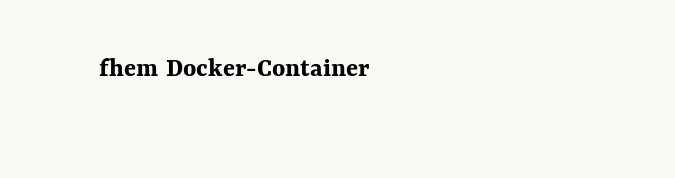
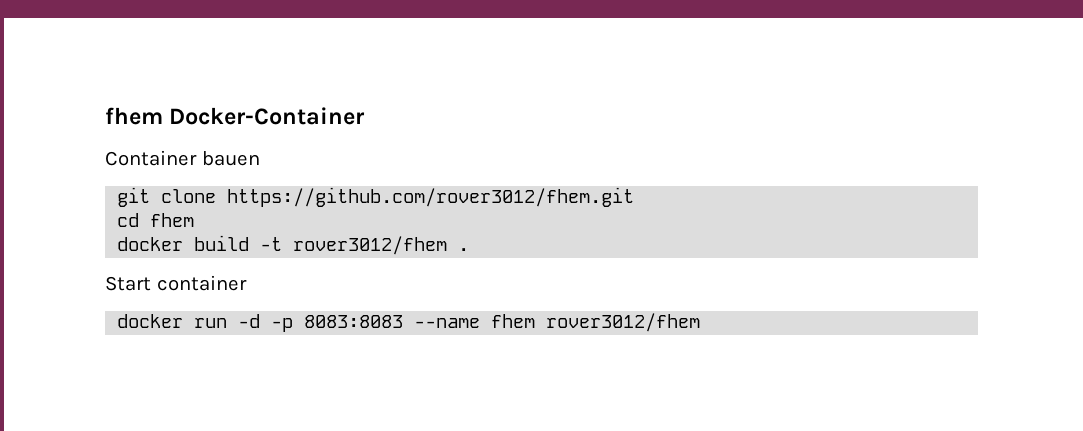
+ Container bauen
+ git clone https://github.com/rover3012/fhem.git
+ cd fhem
+ docker build -t rover3012/fhem .
+ Start container
+ docker run -d -p 8083:8083 --name fhem rover3012/fhem

